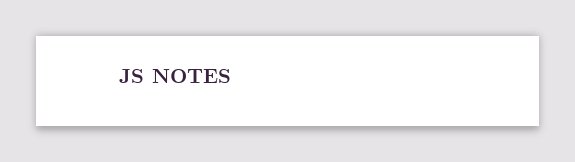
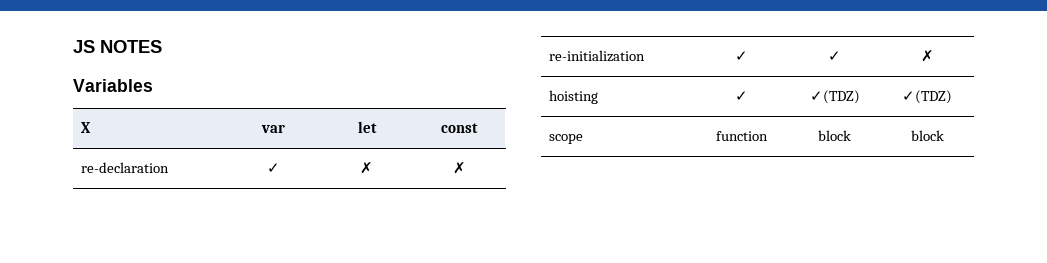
+ Variables
+ X | var | let | const
+ re-declaration | ✓ | ✗ | ✗
+ re-initialization | ✓ | ✓ | ✗
+ hoisting | ✓ | ✓(TDZ) | ✓(TDZ)
+ scope | function | block | block

